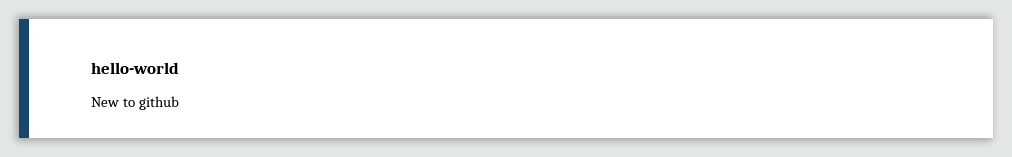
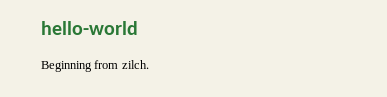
- New to github
+ Beginning from zilch.

